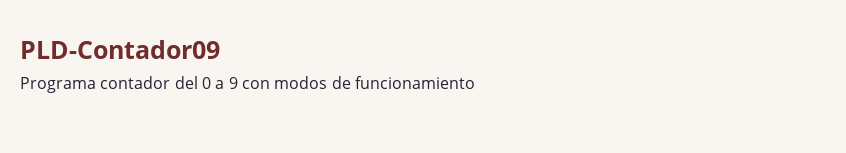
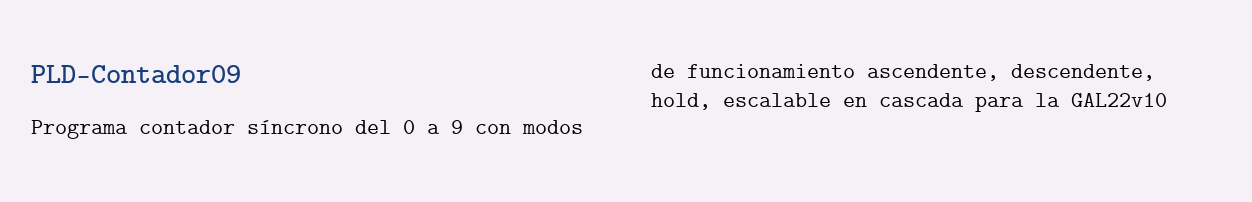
- Programa contador del 0 a 9 con modos de funcionamiento
+ Programa contador síncrono del 0 a 9 con modos de funcionamiento ascendente, descendente, hold, escalable en cascada para la GAL22v10

